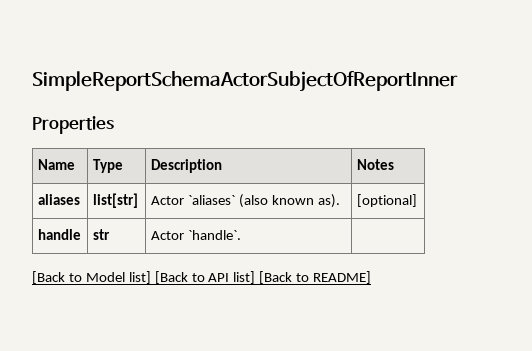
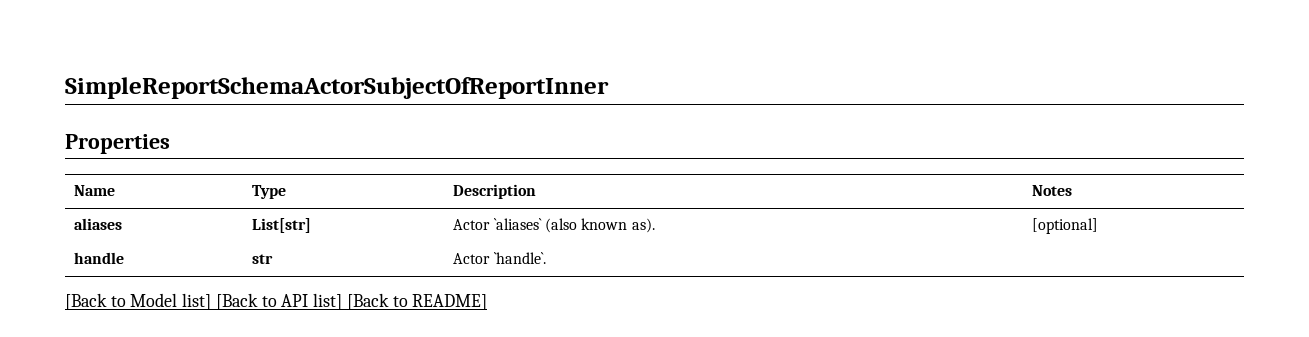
- aliases | list[str] | Actor `aliases` (also known as). | [optional]
+ aliases | List[str] | Actor `aliases` (also known as). | [optional]

